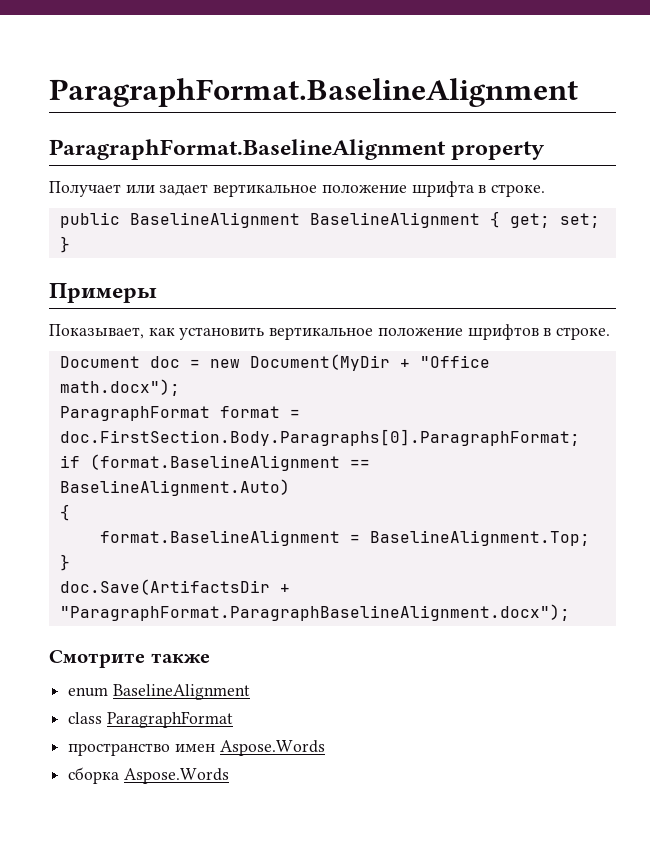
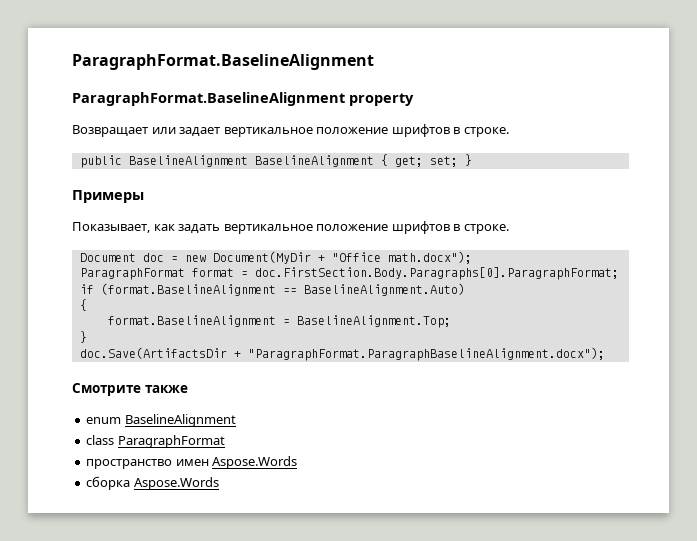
- Получает или задает вертикальное положение шрифта в строке.
+ Возвращает или задает вертикальное положение шрифтов в строке.
- Показывает, как установить вертикальное положение шрифтов в строке.
+ Показывает, как задать вертикальное положение шрифтов в строке.

